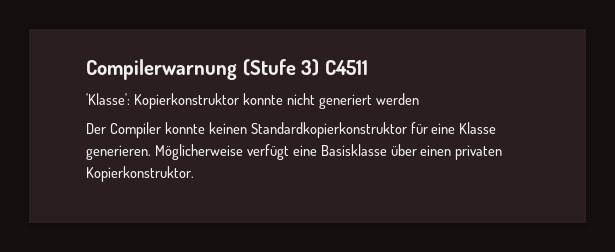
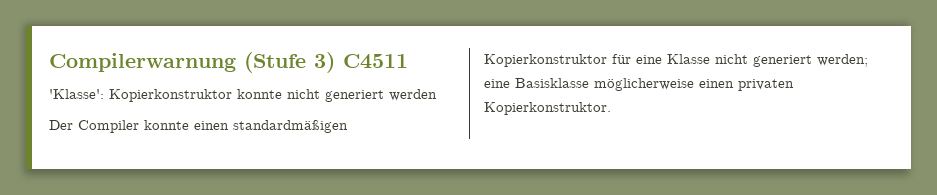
- Der Compiler konnte keinen Standardkopierkonstruktor für eine Klasse generieren. Möglicherweise verfügt eine Basisklasse über einen privaten Kopierkonstruktor.
+ Der Compiler konnte einen standardmäßigen Kopierkonstruktor für eine Klasse nicht generiert werden; eine Basisklasse möglicherweise einen privaten Kopierkonstruktor.

